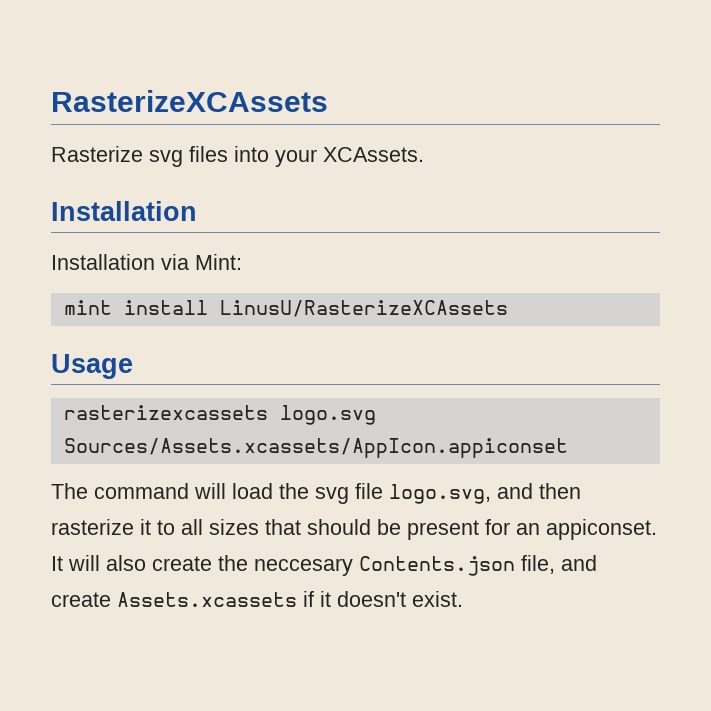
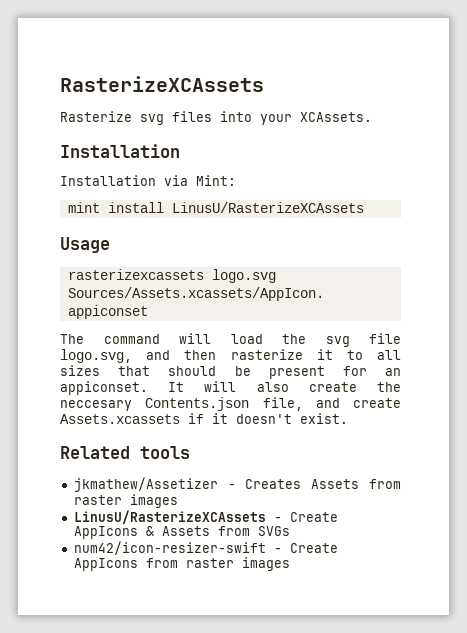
+ Related tools
+ jkmathew/Assetizer - Creates Assets from raster images
+ LinusU/RasterizeXCAssets - Create AppIcons & Assets from SVGs
+ num42/icon-resizer-swift - Create AppIcons from raster images

